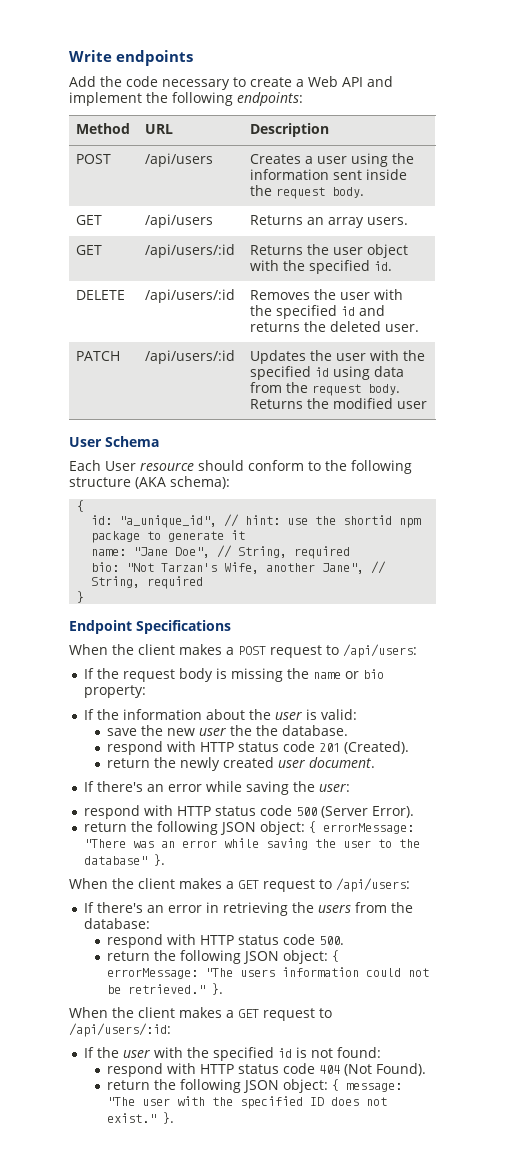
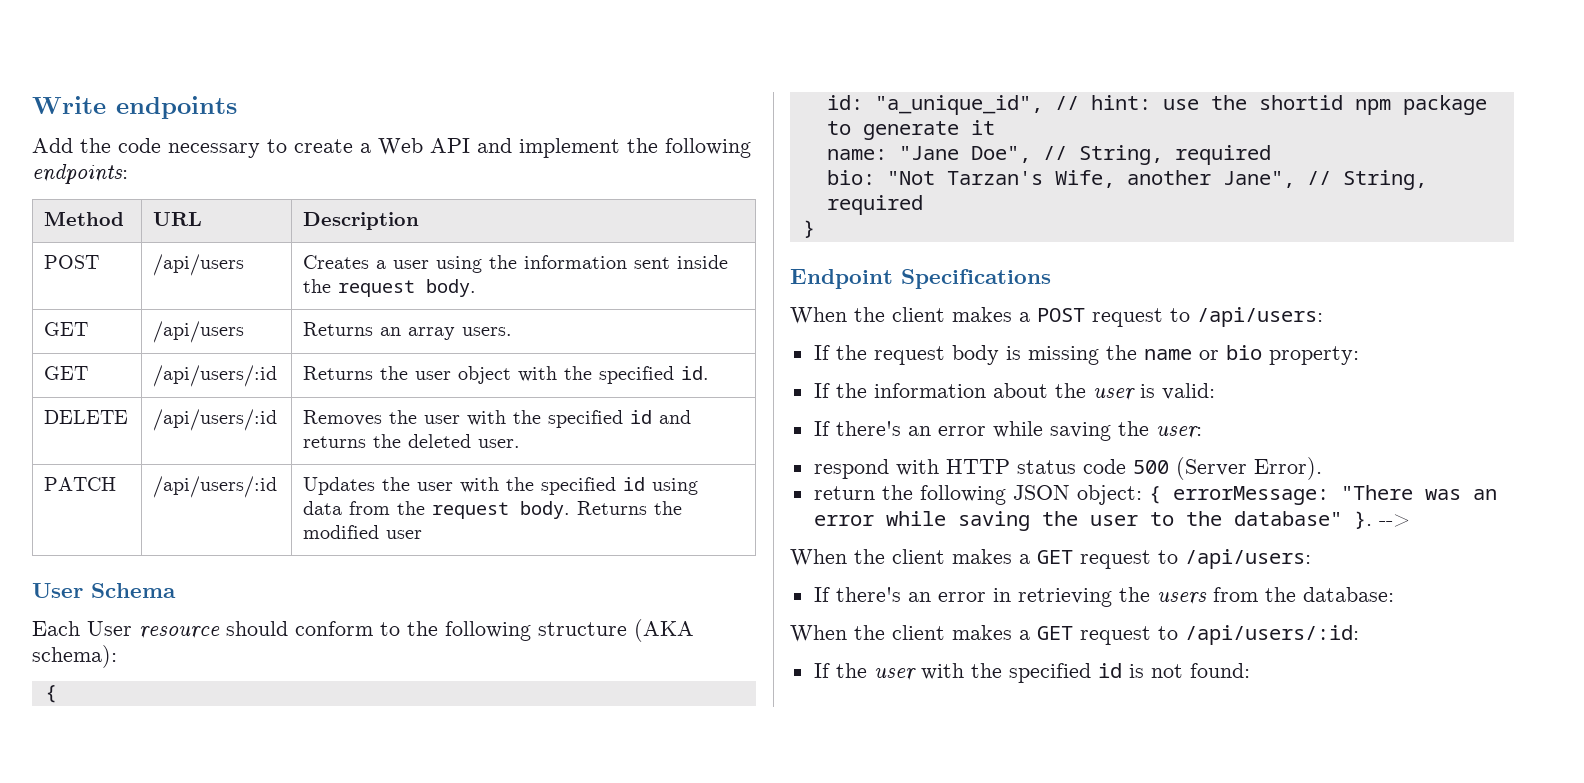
- save the new user the the database.
- respond with HTTP status code 201 (Created).
- return the newly created user document.
+ -->
- respond with HTTP status code 500.
- return the following JSON object: { errorMessage: "The users information could not be retrieved." }.
- respond with HTTP status code 404 (Not Found).
- return the following JSON object: { message: "The user with the specified ID does not exist." }.

